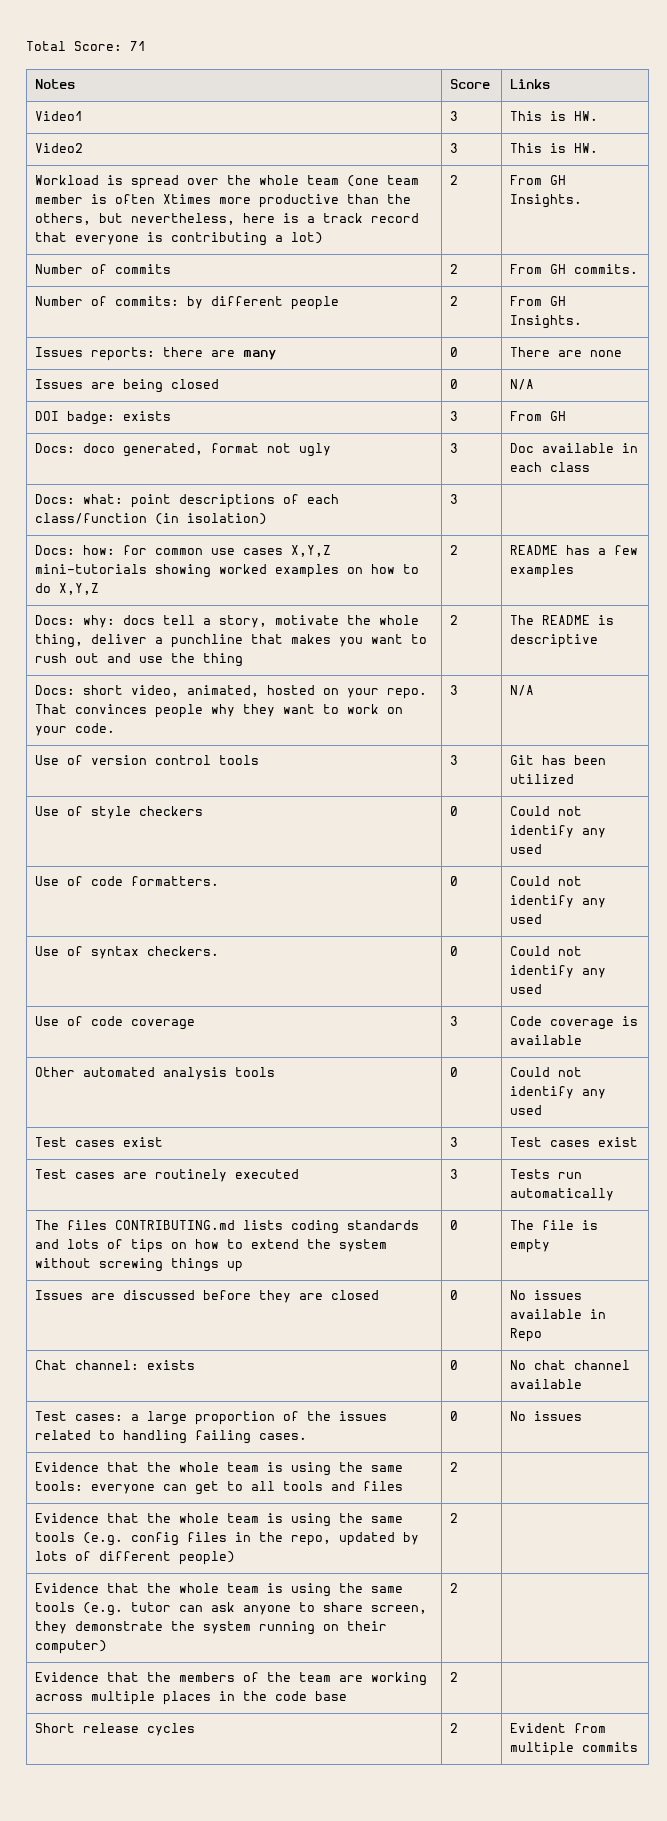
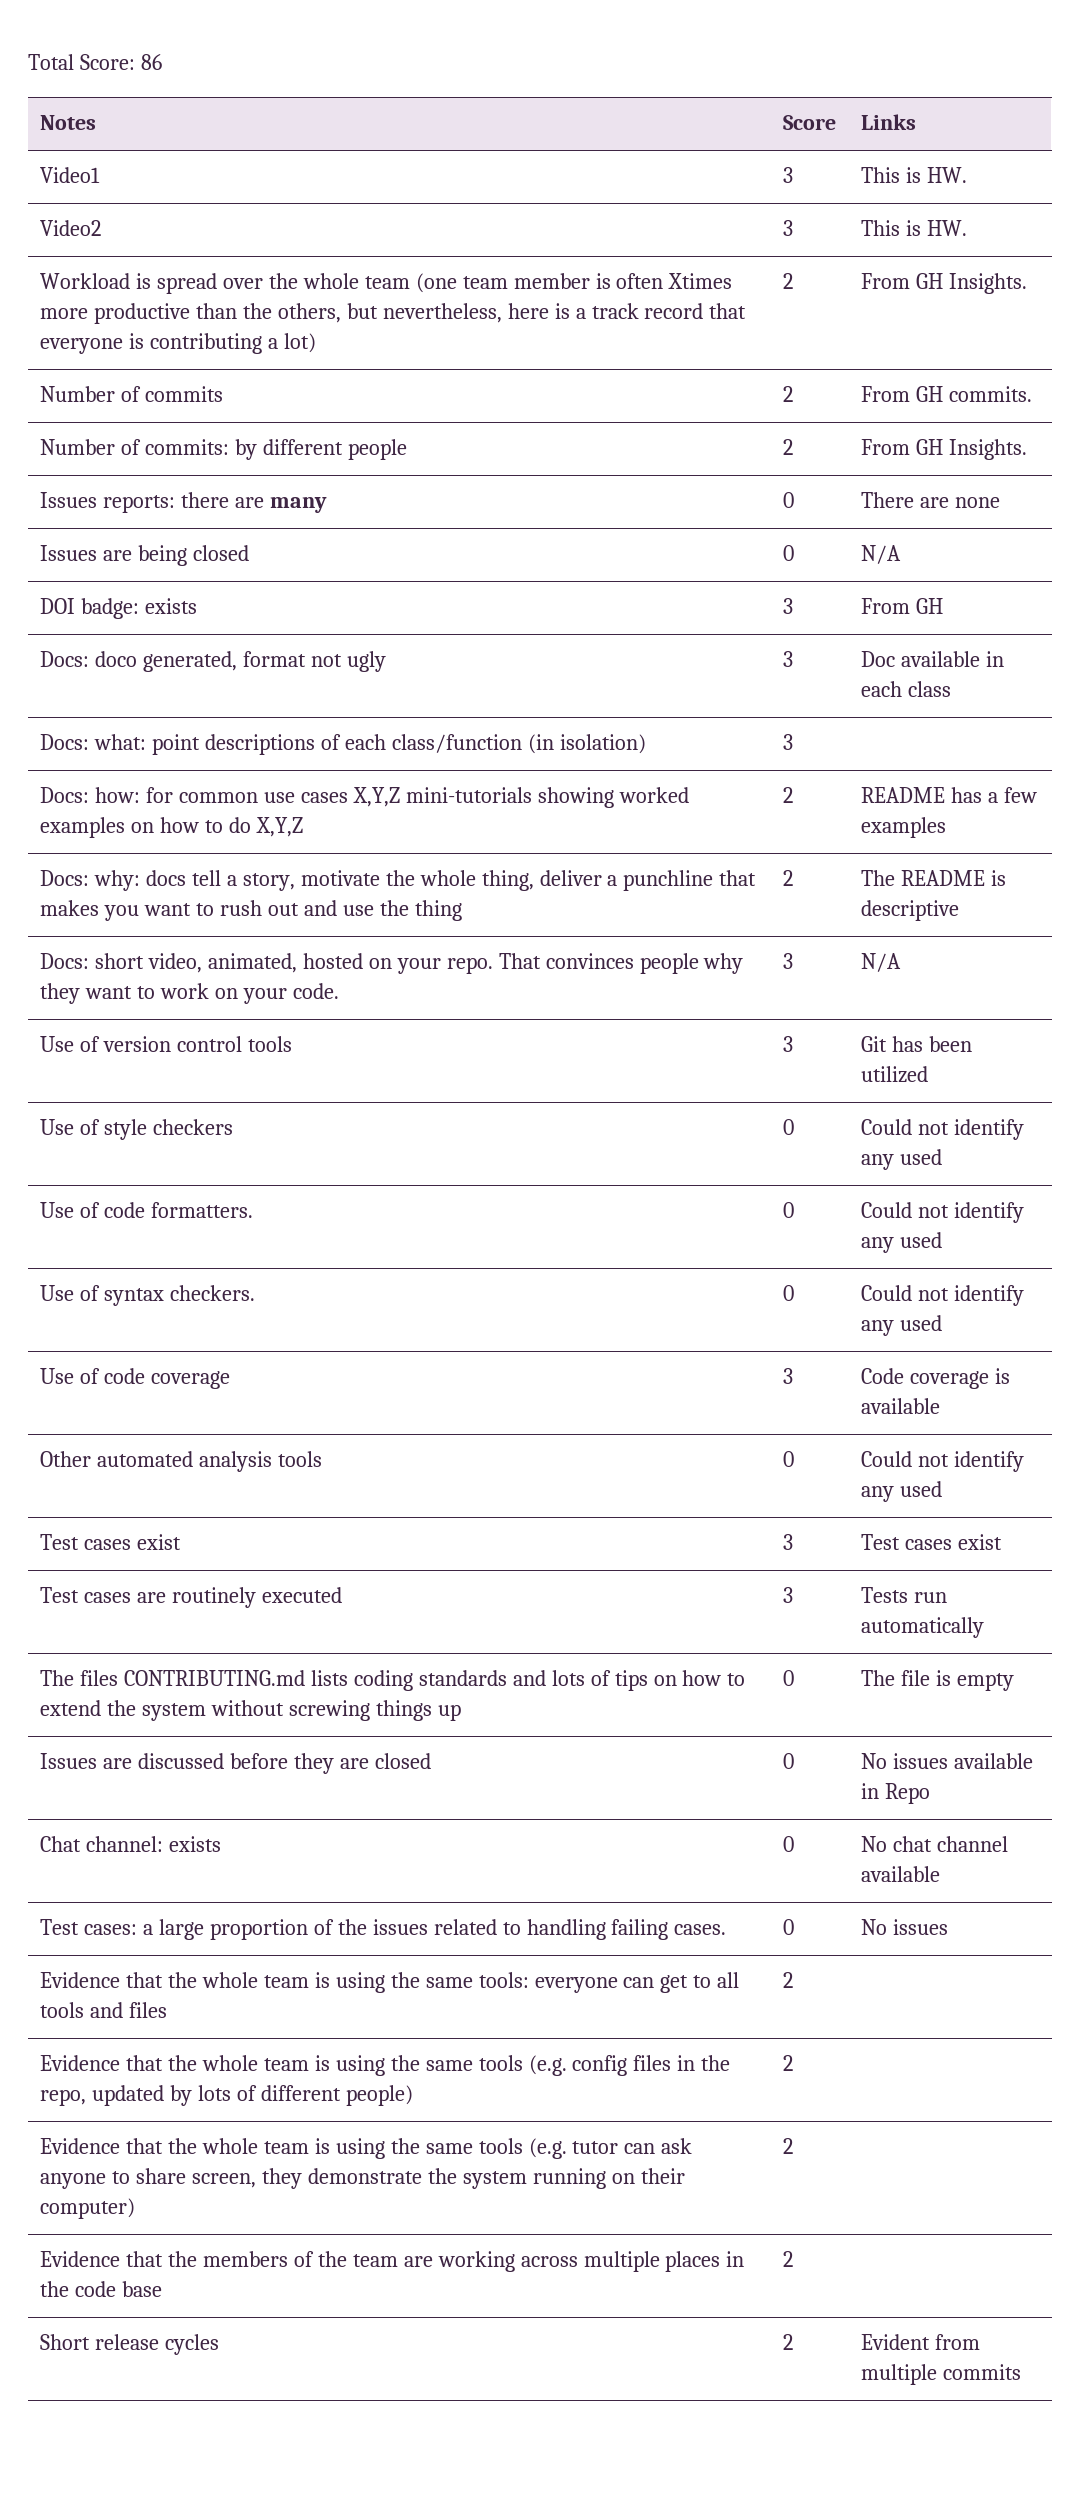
- Total Score: 71
+ Total Score: 86

